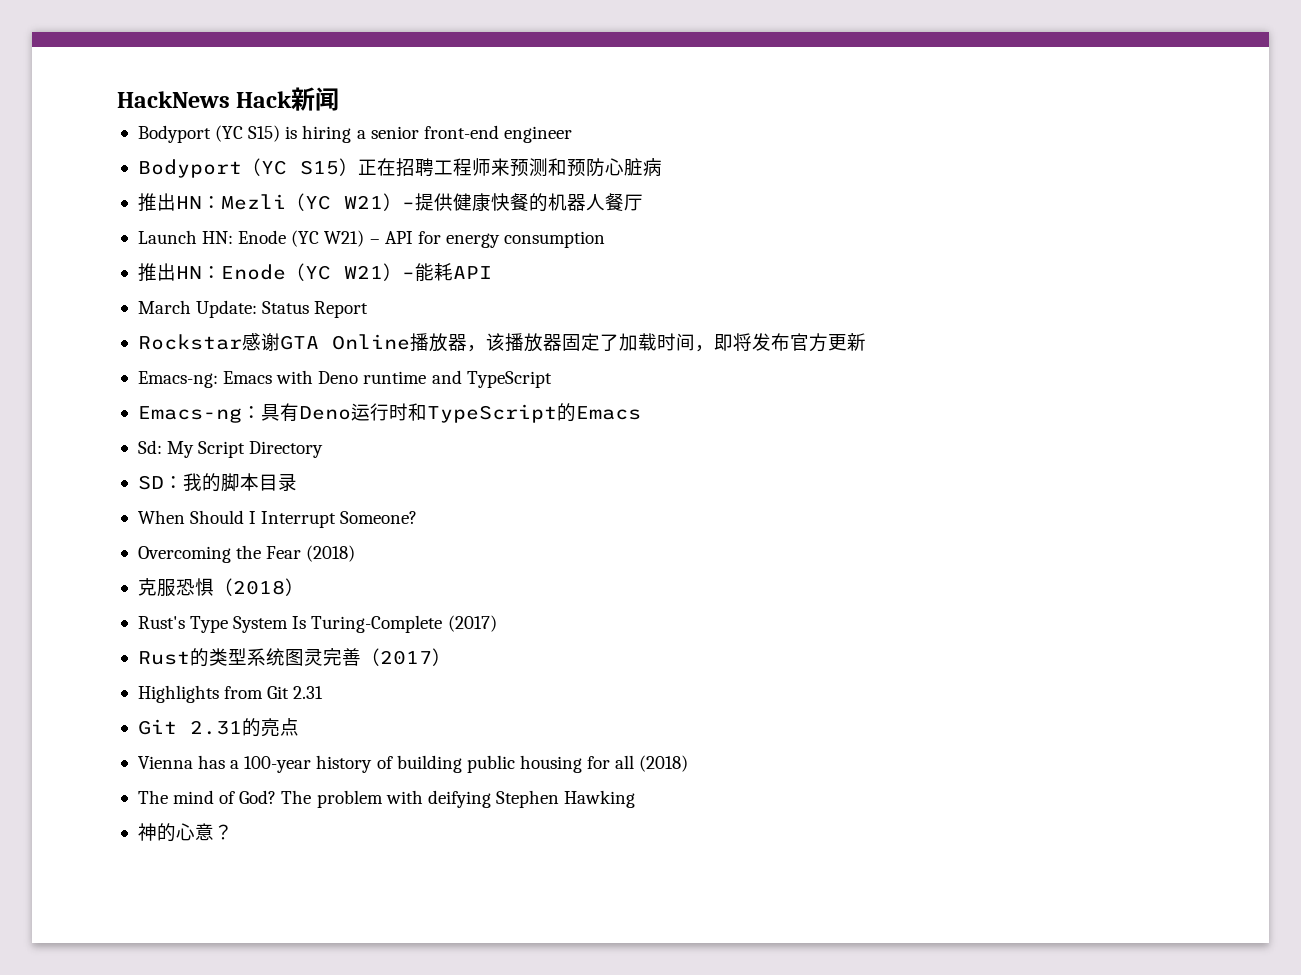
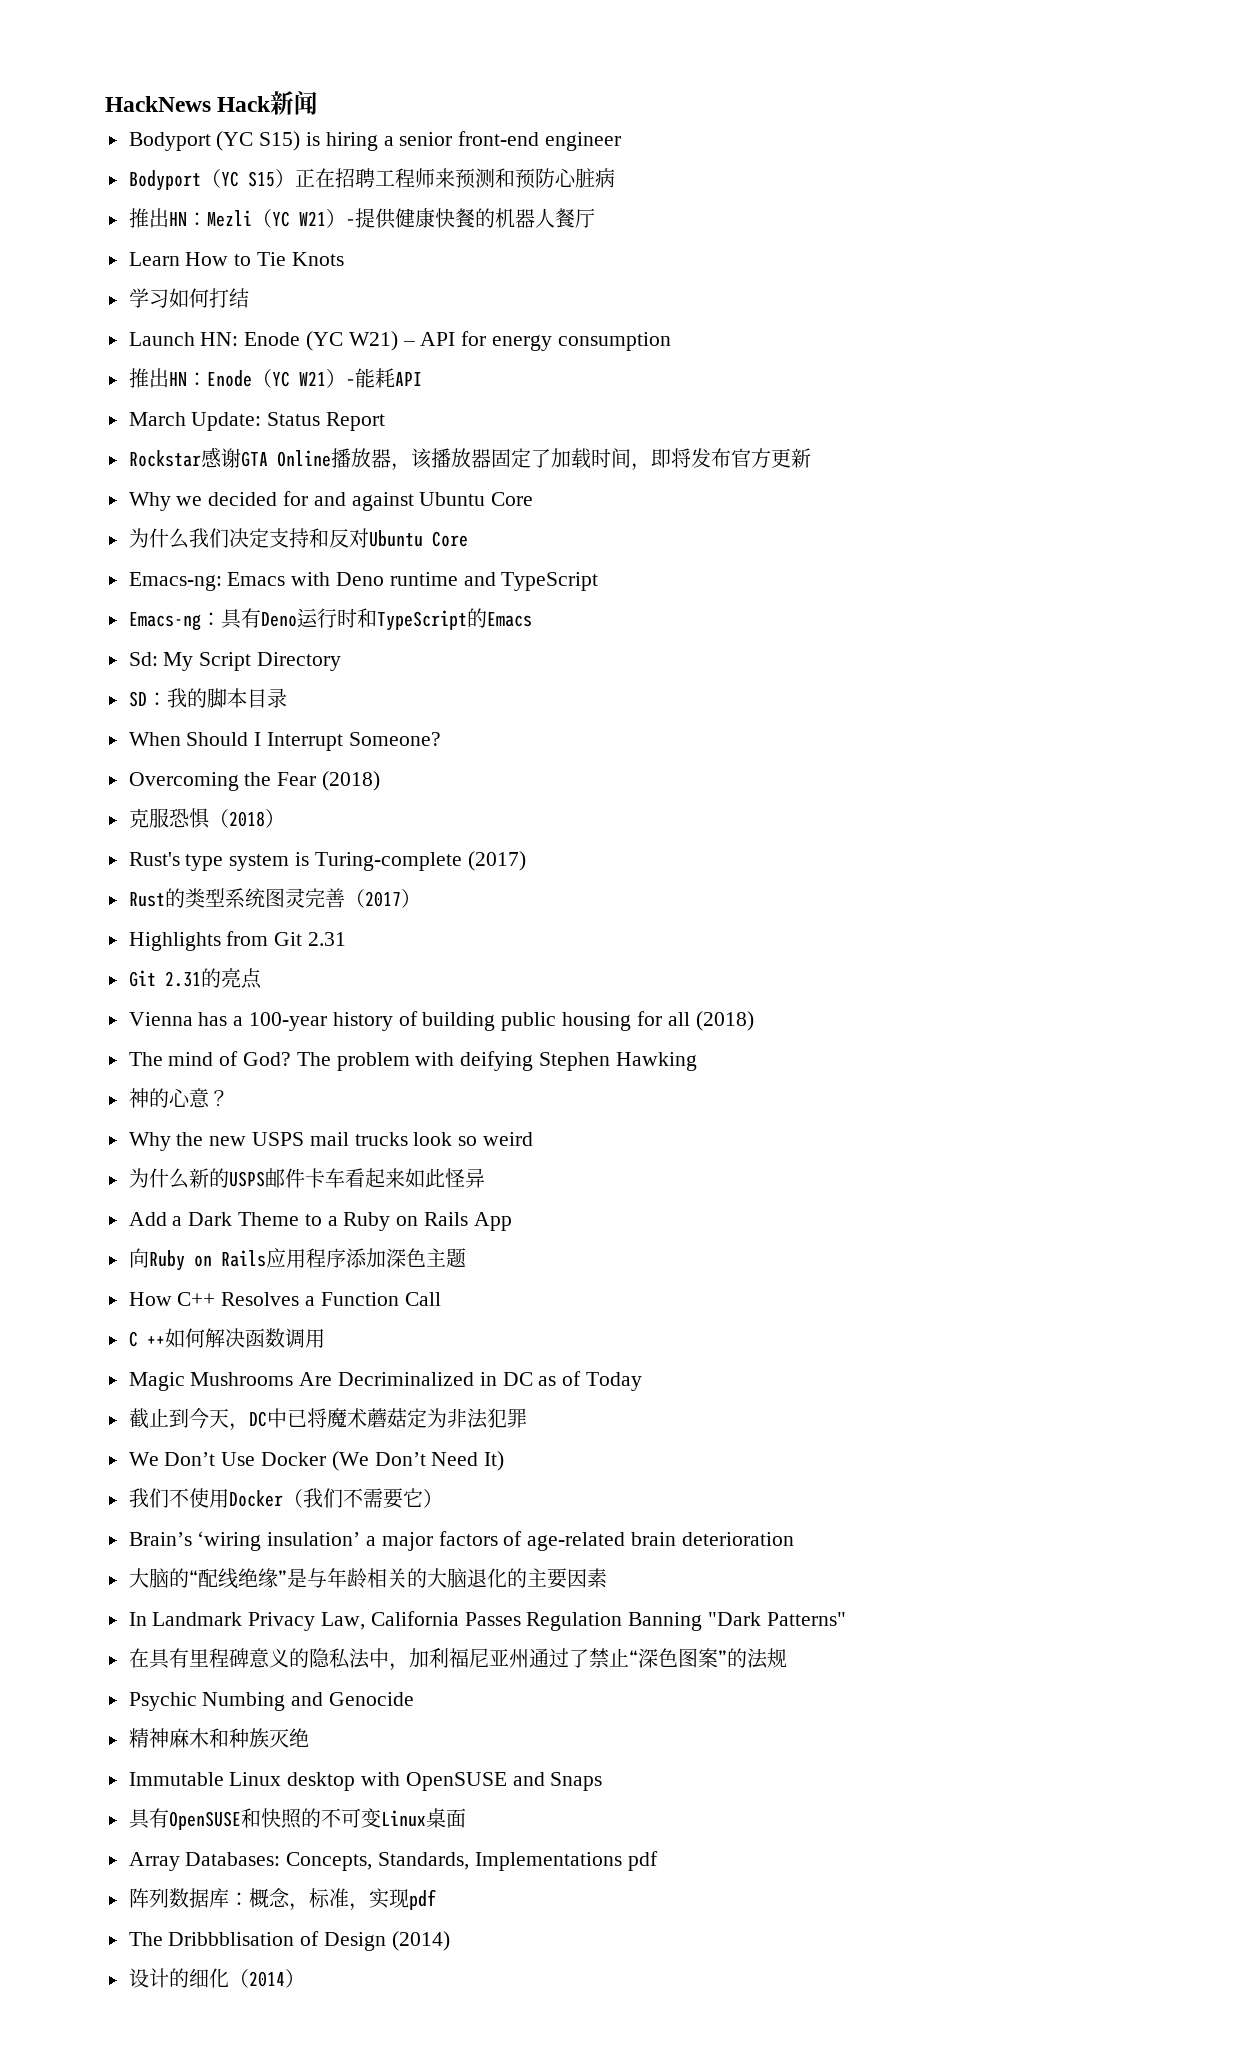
+ Learn How to Tie Knots
+ 学习如何打结
+ Why we decided for and against Ubuntu Core
+ 为什么我们决定支持和反对Ubuntu Core
- Rust's Type System Is Turing-Complete (2017)
+ Rust's type system is Turing-complete (2017)
+ Why the new USPS mail trucks look so weird
+ 为什么新的USPS邮件卡车看起来如此怪异
+ Add a Dark Theme to a Ruby on Rails App
+ 向Ruby on Rails应用程序添加深色主题
+ How C++ Resolves a Function Call
+ C ++如何解决函数调用
+ Magic Mushrooms Are Decriminalized in DC as of Today
+ 截止到今天，DC中已将魔术蘑菇定为非法犯罪
+ We Don’t Use Docker (We Don’t Need It)
+ 我们不使用Docker（我们不需要它）
+ Brain’s ‘wiring insulation’ a major factors of age-related brain deterioration
+ 大脑的“配线绝缘”是与年龄相关的大脑退化的主要因素
+ In Landmark Privacy Law, California Passes Regulation Banning "Dark Patterns"
+ 在具有里程碑意义的隐私法中，加利福尼亚州通过了禁止“深色图案”的法规
+ Psychic Numbing and Genocide
+ 精神麻木和种族灭绝
+ Immutable Linux desktop with OpenSUSE and Snaps
+ 具有OpenSUSE和快照的不可变Linux桌面
+ Array Databases: Concepts, Standards, Implementations pdf
+ 阵列数据库：概念，标准，实现pdf
+ The Dribbblisation of Design (2014)
+ 设计的细化（2014）

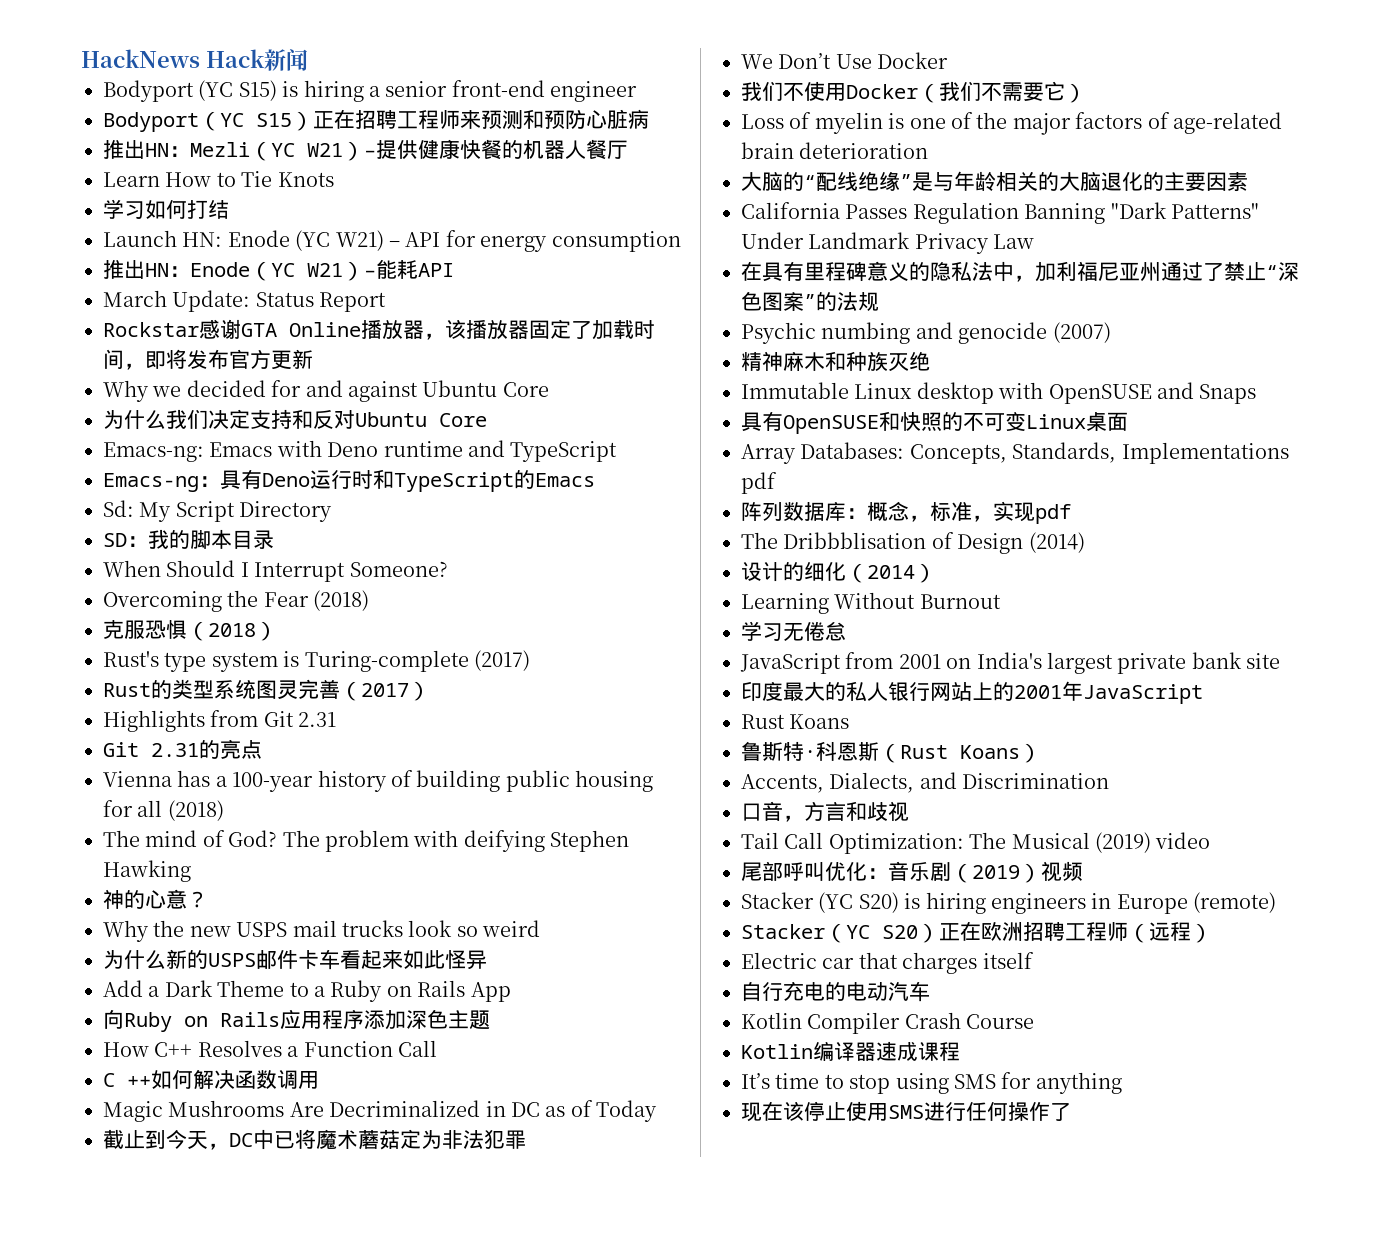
- We Don’t Use Docker (We Don’t Need It)
+ We Don’t Use Docker
- Brain’s ‘wiring insulation’ a major factors of age-related brain deterioration
+ Loss of myelin is one of the major factors of age-related brain deterioration
- In Landmark Privacy Law, California Passes Regulation Banning "Dark Patterns"
+ California Passes Regulation Banning "Dark Patterns" Under Landmark Privacy Law
- Psychic Numbing and Genocide
+ Psychic numbing and genocide (2007)
+ Learning Without Burnout
+ 学习无倦怠
+ JavaScript from 2001 on India's largest private bank site
+ 印度最大的私人银行网站上的2001年JavaScript
+ Rust Koans
+ 鲁斯特·科恩斯（Rust Koans）
+ Accents, Dialects, and Discrimination
+ 口音，方言和歧视
+ Tail Call Optimization: The Musical (2019) video
+ 尾部呼叫优化：音乐剧（2019）视频
+ Stacker (YC S20) is hiring engineers in Europe (remote)
+ Stacker（YC S20）正在欧洲招聘工程师（远程）
+ Electric car that charges itself
+ 自行充电的电动汽车
+ Kotlin Compiler Crash Course
+ Kotlin编译器速成课程
+ It’s time to stop using SMS for anything
+ 现在该停止使用SMS进行任何操作了

